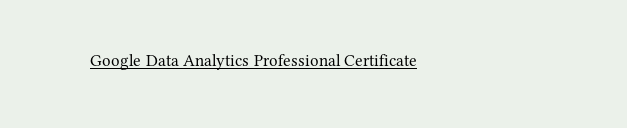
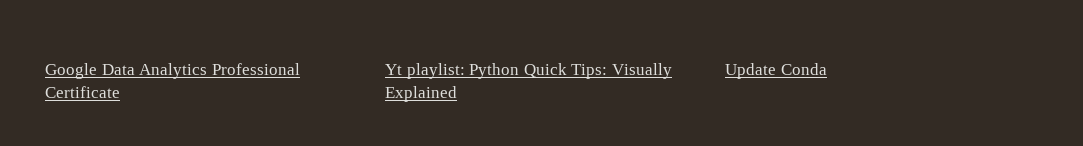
+ Yt playlist: Python Quick Tips: Visually Explained
+ Update Conda

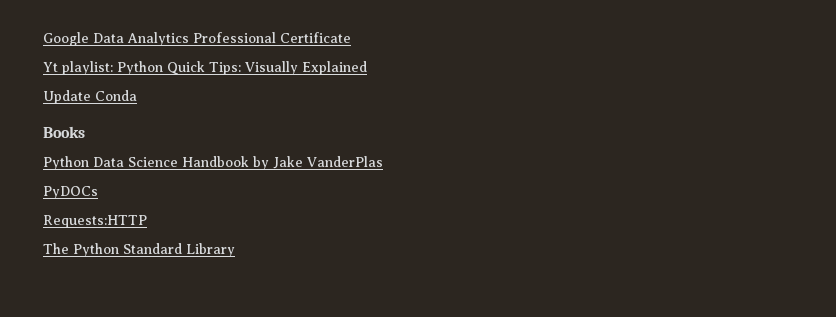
+ Books
+ Python Data Science Handbook by Jake VanderPlas
+ PyDOCs
+ Requests:HTTP
+ The Python Standard Library

